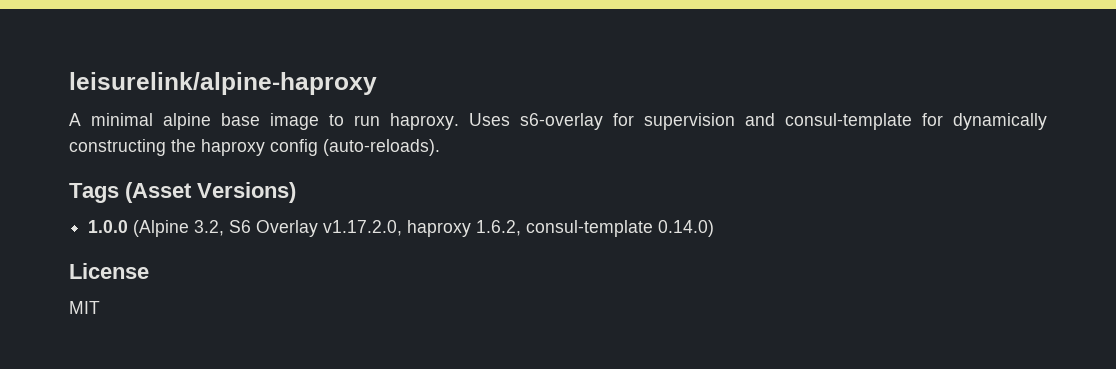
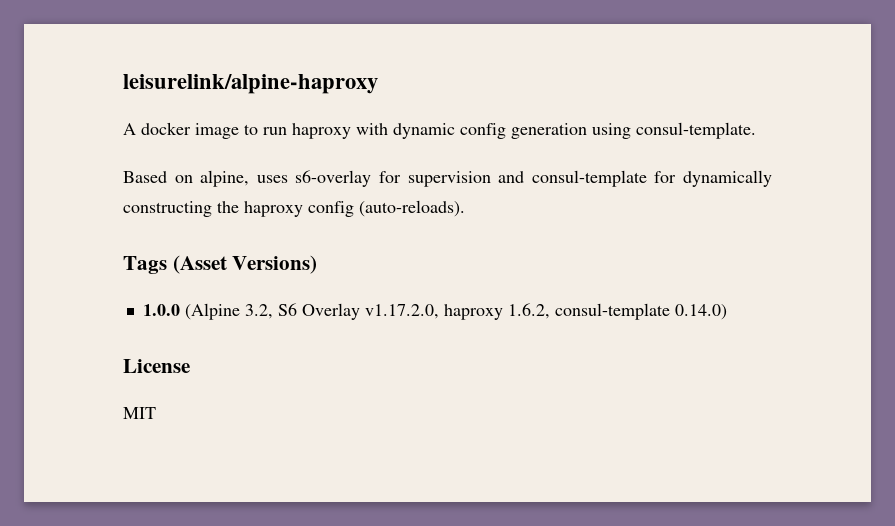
- A minimal alpine base image to run haproxy. Uses s6-overlay for supervision and consul-template for dynamically constructing the haproxy config (auto-reloads).
+ A docker image to run haproxy with dynamic config generation using consul-template.
+ Based on alpine, uses s6-overlay for supervision and consul-template for dynamically constructing the haproxy config (auto-reloads).

